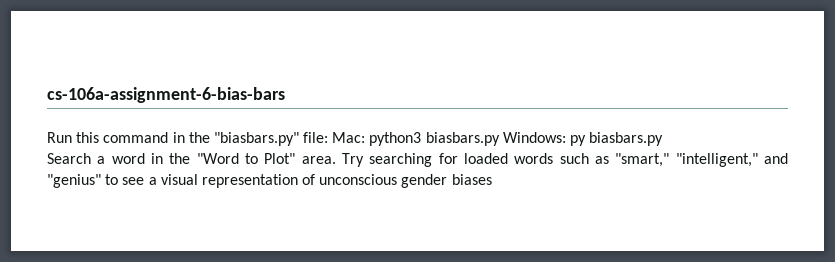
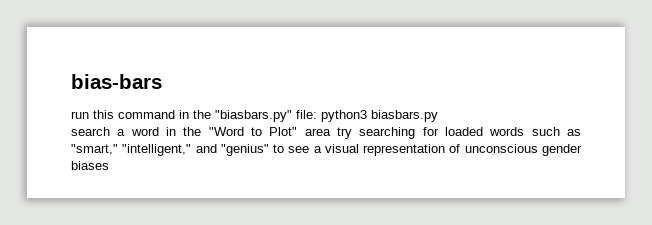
- cs-106a-assignment-6-bias-bars
- Run this command in the "biasbars.py" file: Mac: python3 biasbars.py Windows: py biasbars.py
- Search a word in the "Word to Plot" area. Try searching for loaded words such as "smart," "intelligent," and "genius" to see a visual representation of unconscious gender biases
+ bias-bars
+ run this command in the "biasbars.py" file: python3 biasbars.py
+ search a word in the "Word to Plot" area try searching for loaded words such as "smart," "intelligent," and "genius" to see a visual representation of unconscious gender biases

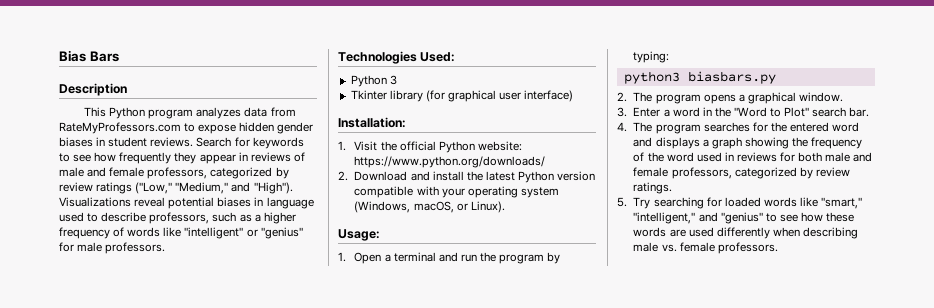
- bias-bars
- run this command in the "biasbars.py" file: python3 biasbars.py
- search a word in the "Word to Plot" area try searching for loaded words such as "smart," "intelligent," and "genius" to see a visual representation of unconscious gender biases
+ Bias Bars
+ Description
+ This Python program analyzes data from RateMyProfessors.com to expose hidden gender biases in student reviews. Search for keywords to see how frequently they appear in reviews of male and female professors, categorized by review ratings ("Low," "Medium," and "High"). Visualizations reveal potential biases in language used to describe professors, such as a higher frequency of words like "intelligent" or "genius" for male professors.
+ Technologies Used:
+ Python 3
+ Tkinter library (for graphical user interface)
+ Installation:
+ 1. Visit the official Python website: https://www.python.org/downloads/
+ 2. Download and install the latest Python version compatible with your operating system (Windows, macOS, or Linux).
+ Usage:
+ 1. Open a terminal and run the program by typing:
+ python3 biasbars.py
+ 2. The program opens a graphical window.
+ 3. Enter a word in the "Word to Plot" search bar.
+ 4. The program searches for the entered word and displays a graph showing the frequency of the word used in reviews for both male and female professors, categorized by review ratings.
+ 5. Try searching for loaded words like "smart," "intelligent," and "genius" to see how these words are used differently when describing male vs. female professors.

